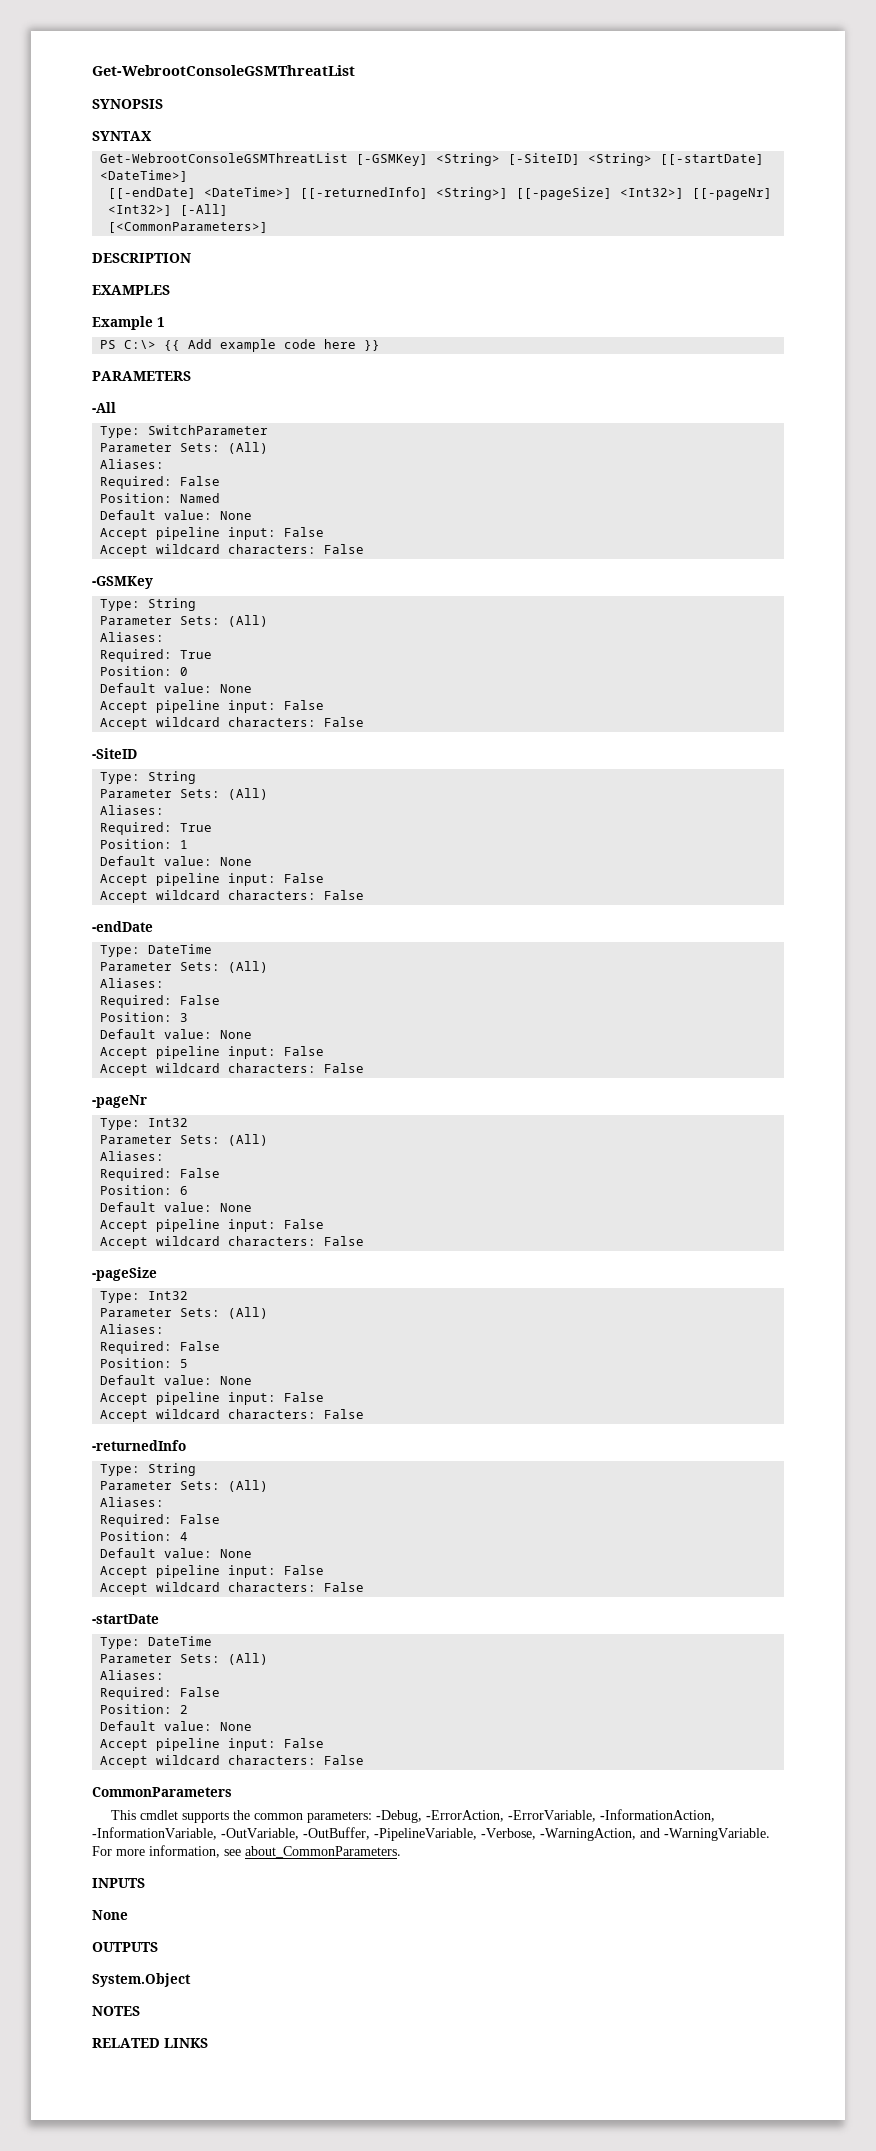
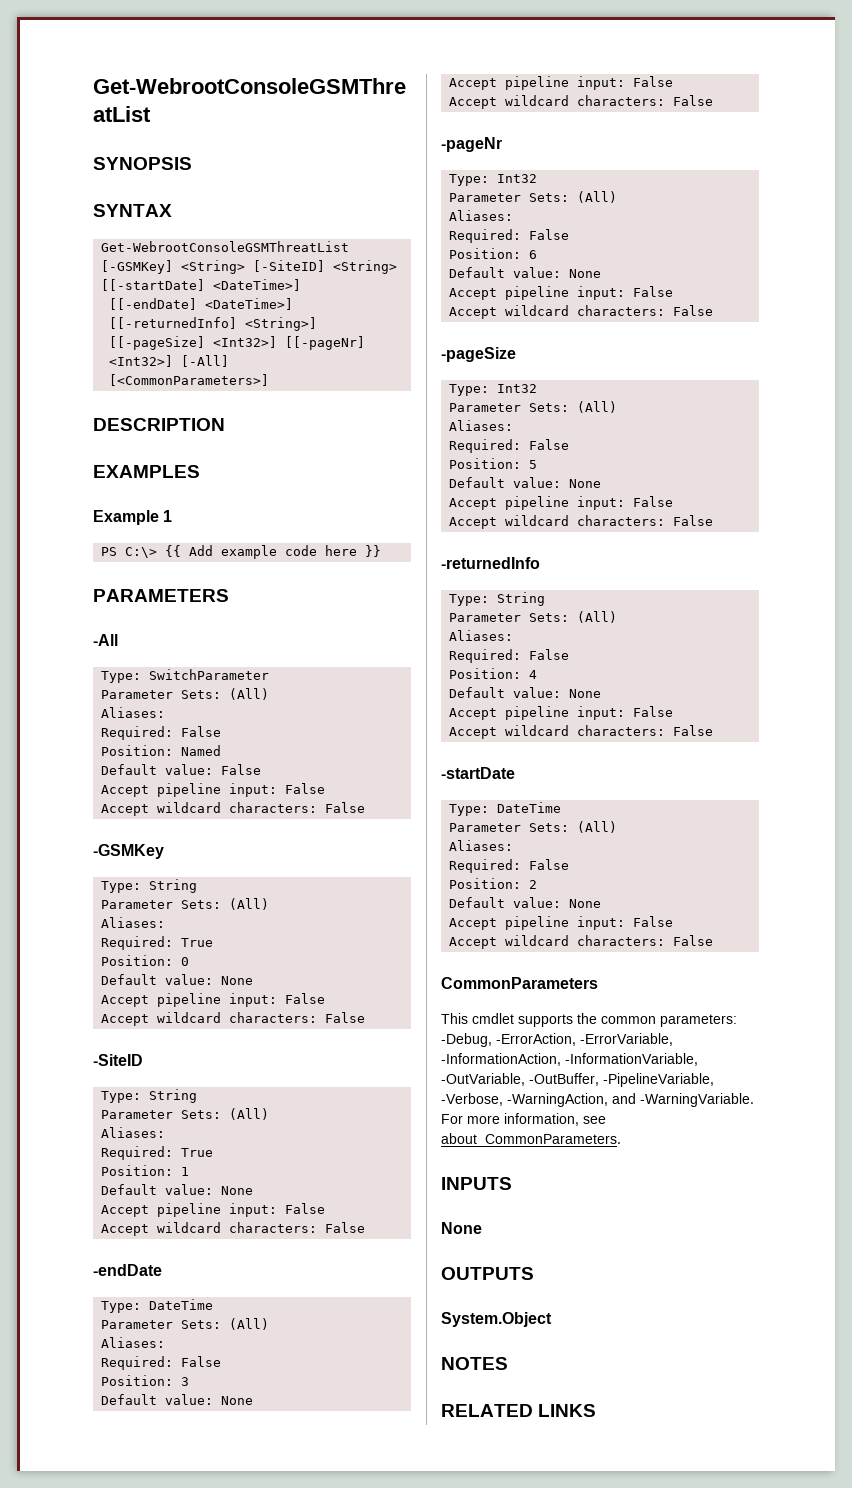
  Position: Named
- Default value: None
+ Default value: False

